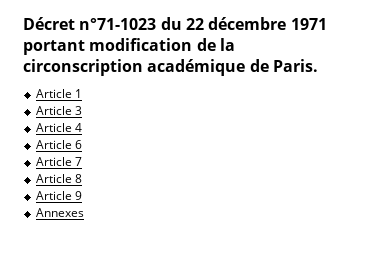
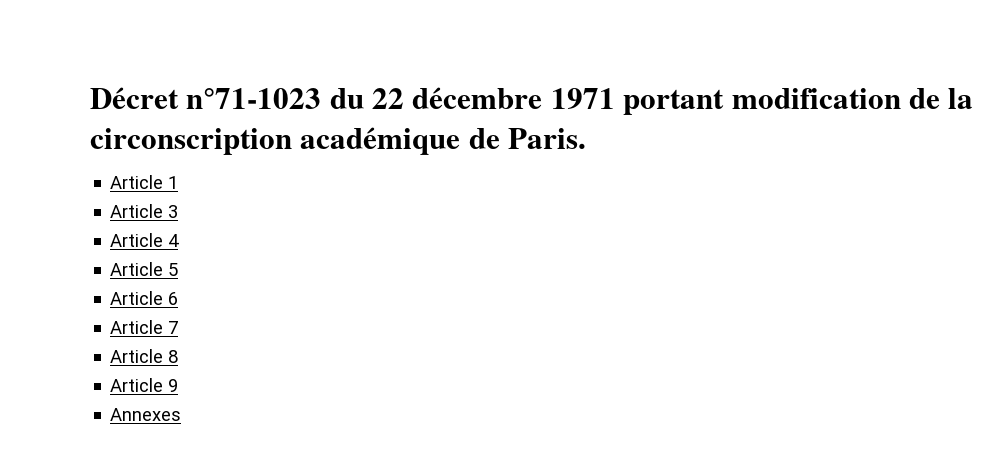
+ Article 5

